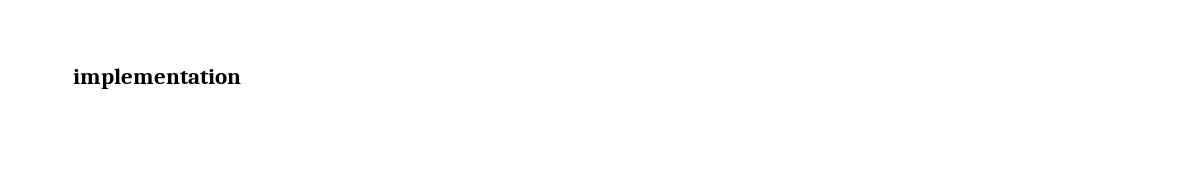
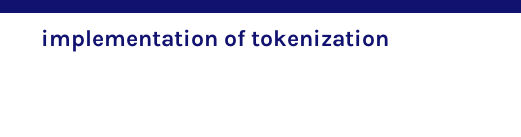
- implementation
+ implementation of tokenization

